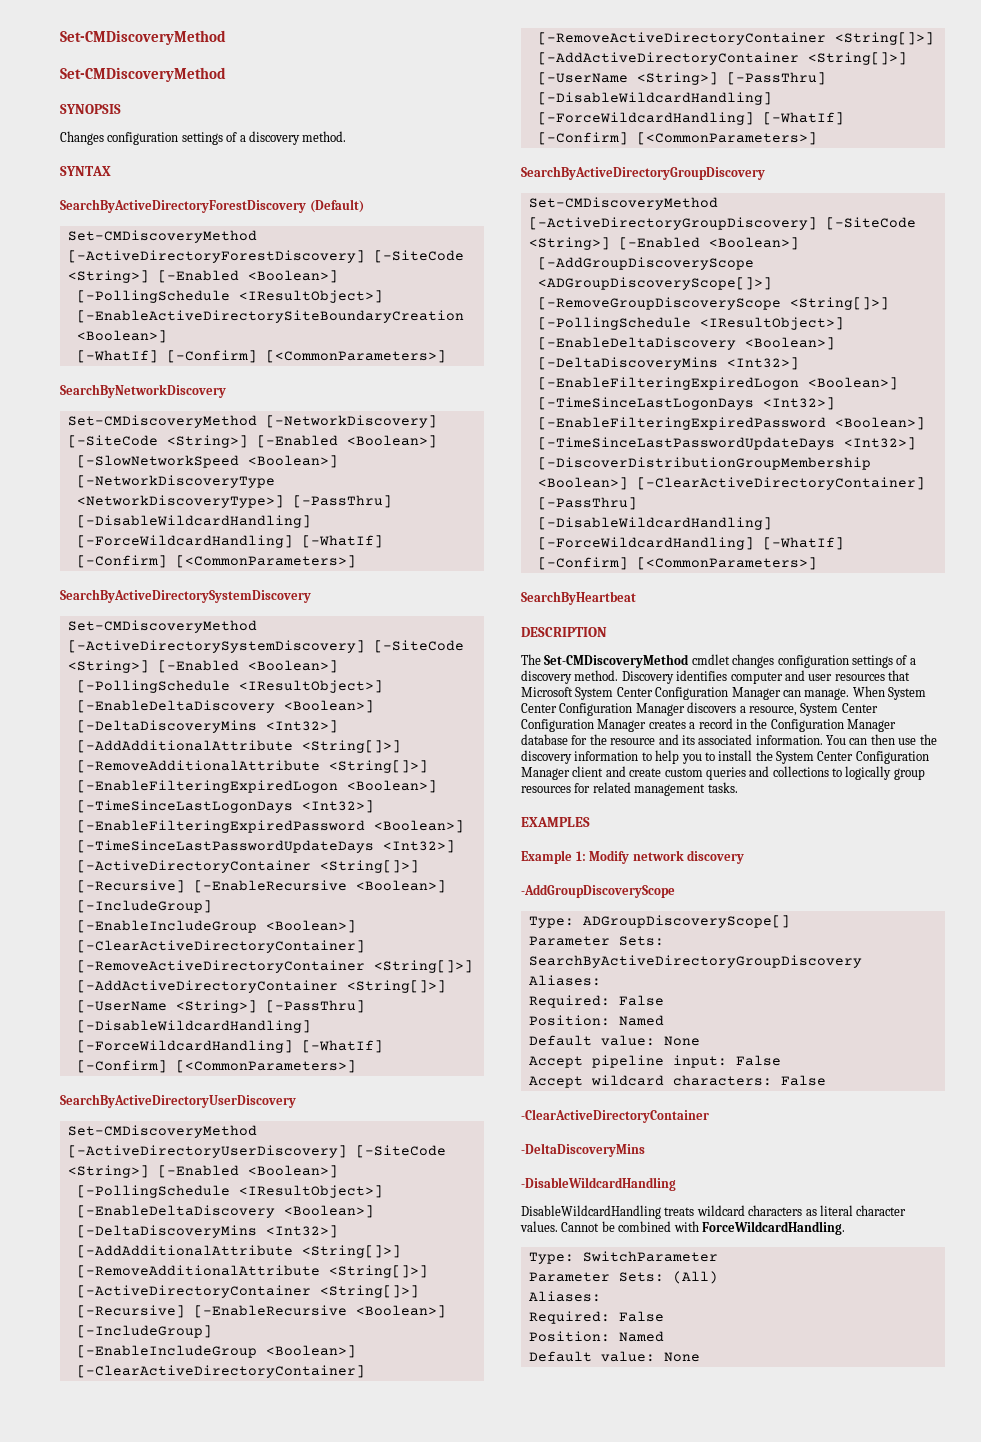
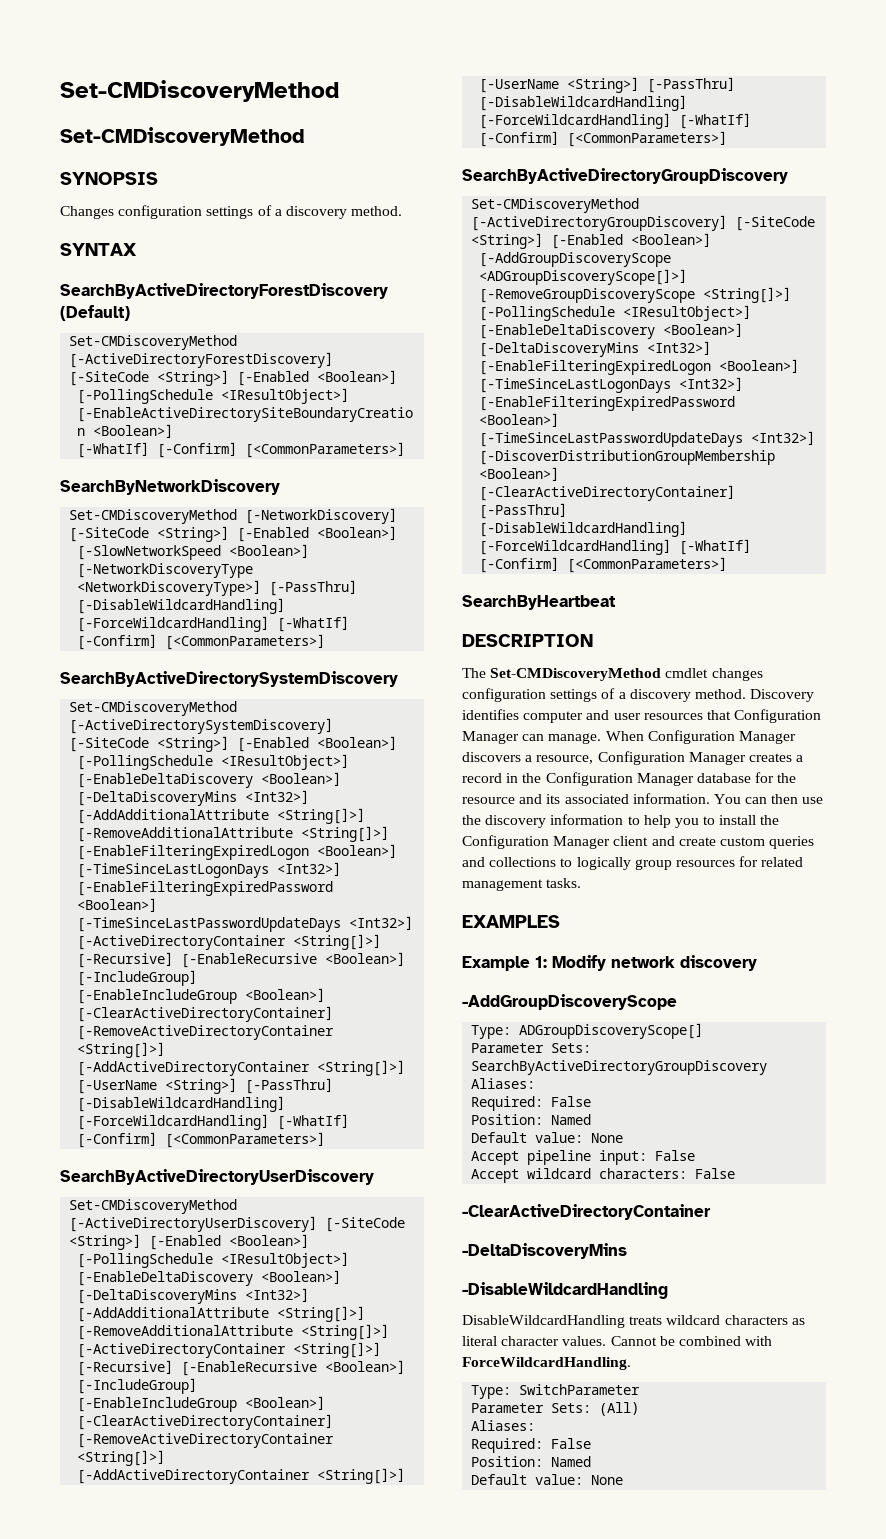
- Discovery identifies computer and user resources that Microsoft System Center Configuration Manager can manage.
+ Discovery identifies computer and user resources that Configuration Manager can manage.
- When System Center Configuration Manager discovers a resource, System Center Configuration Manager creates a record in the Configuration Manager database for the resource and its associated information.
+ When Configuration Manager discovers a resource, Configuration Manager creates a record in the Configuration Manager database for the resource and its associated information.
- You can then use the discovery information to help you to install the System Center Configuration Manager client and create custom queries and collections to logically group resources for related management tasks.
+ You can then use the discovery information to help you to install the Configuration Manager client and create custom queries and collections to logically group resources for related management tasks.

